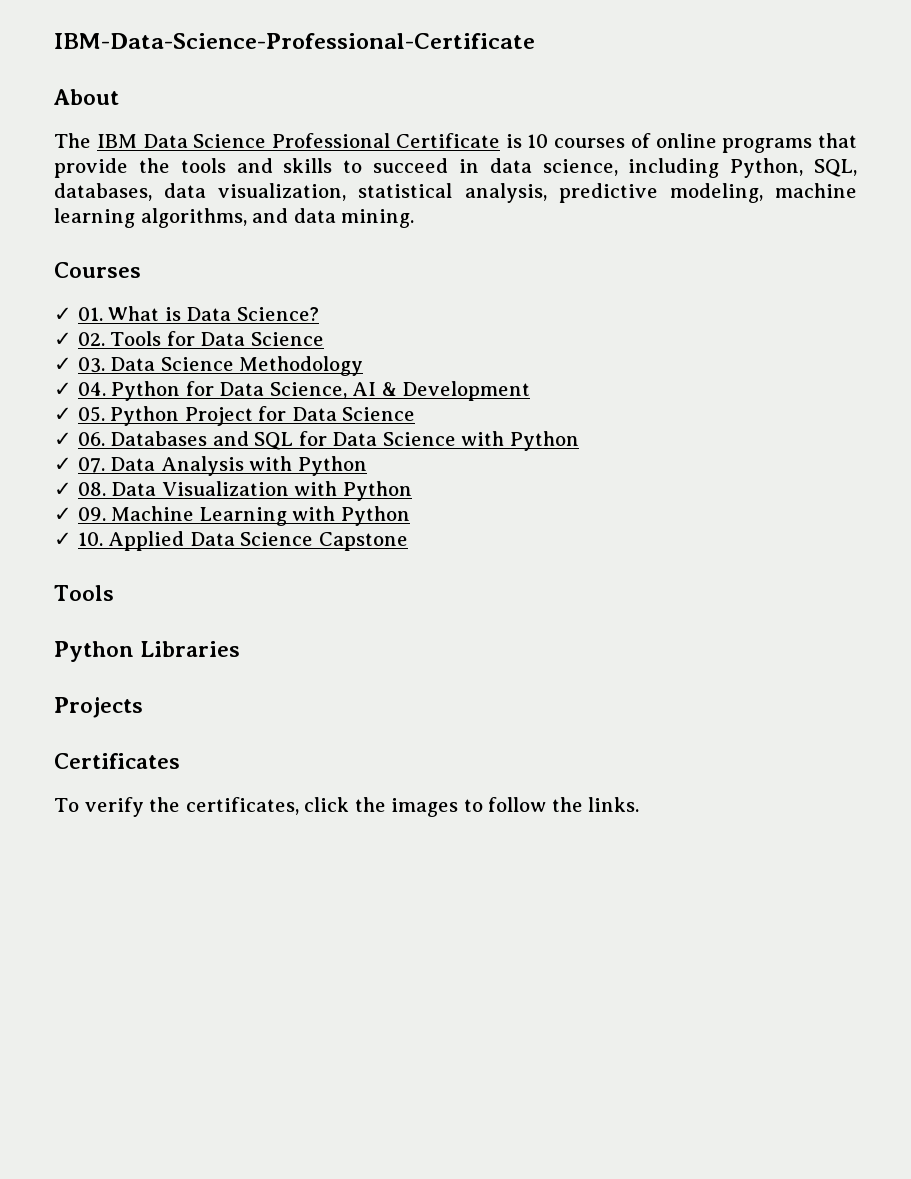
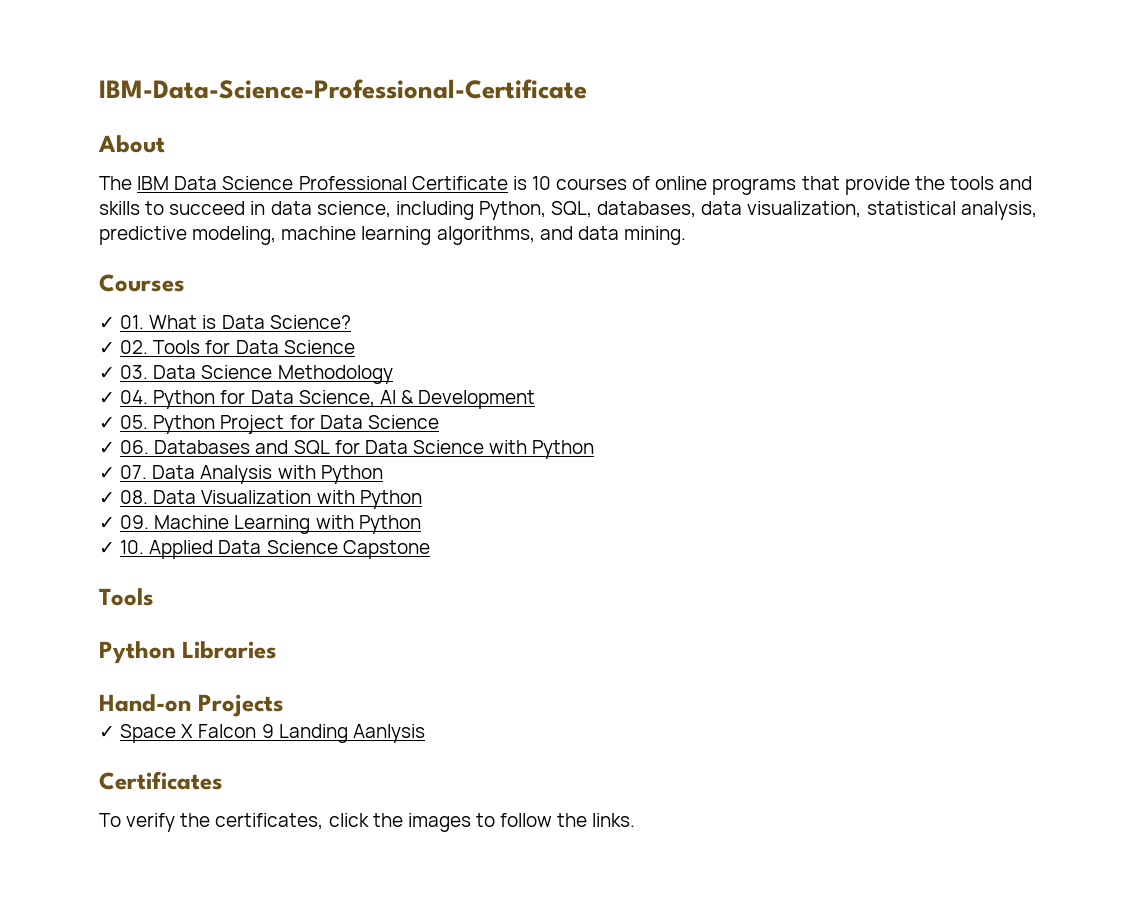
- Projects
+ Hand-on Projects
+ ✓ Space X Falcon 9 Landing Aanlysis

